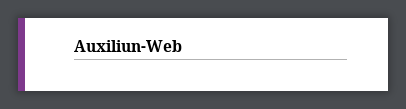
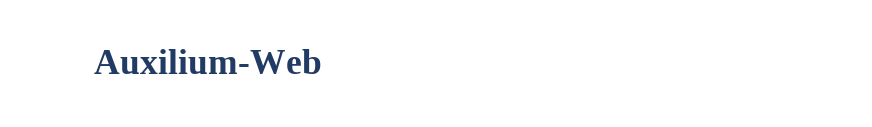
- Auxiliun-Web
+ Auxilium-Web

